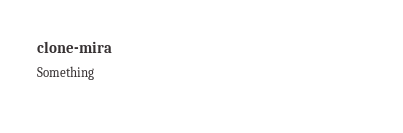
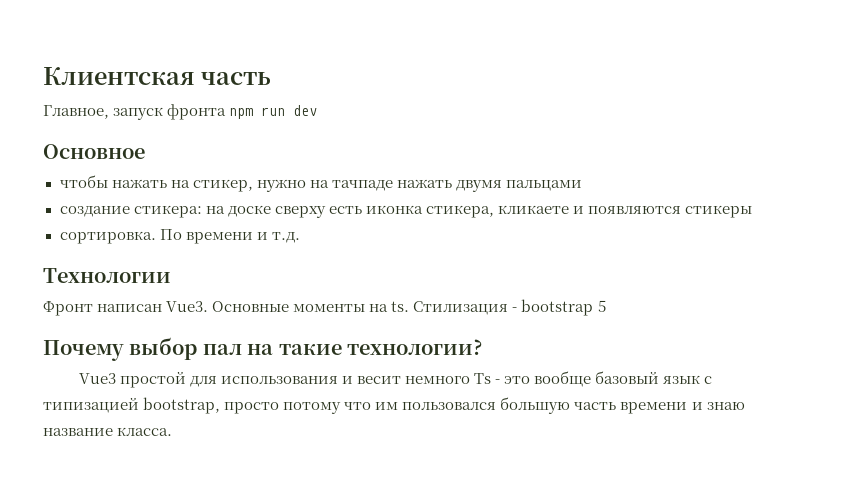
- clone-mira
- Something
+ Клиентская часть
+ Главное, запуск фронта npm run dev
+ Основное
+ чтобы нажать на стикер, нужно на тачпаде нажать двумя пальцами
+ создание стикера: на доске сверху есть иконка стикера, кликаете и появляются стикеры
+ сортировка. По времени и т.д.
+ Технологии
+ Фронт написан Vue3. Основные моменты на ts. Стилизация - bootstrap 5
+ Почему выбор пал на такие технологии?
+ Vue3 простой для использования и весит немного Ts - это вообще базовый язык с типизацией bootstrap, просто потому что им пользовался большую часть времени и знаю название класса.

